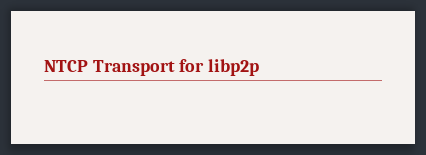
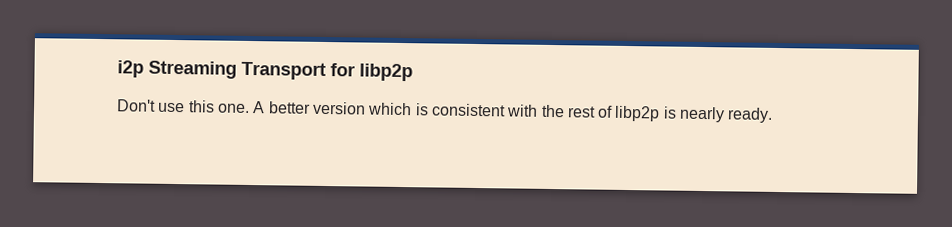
- NTCP Transport for libp2p
+ i2p Streaming Transport for libp2p
+ Don't use this one. A better version which is consistent with the rest of libp2p is nearly ready.

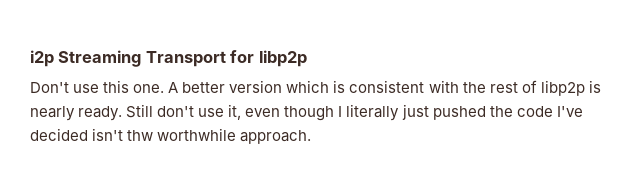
+ Still don't use it, even though I literally just pushed the code I've decided isn't thw worthwhile approach.

